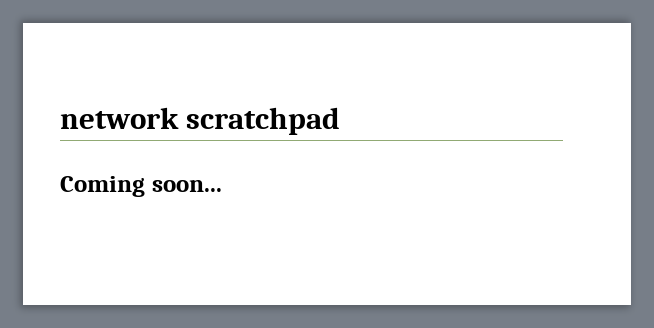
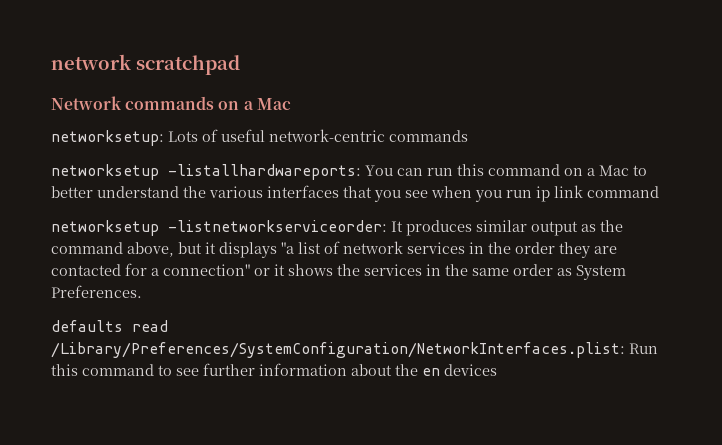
- Coming soon...
+ Network commands on a Mac
+ networksetup: Lots of useful network-centric commands
+ networksetup -listallhardwareports: You can run this command on a Mac to better understand the various interfaces that you see when you run ip link command
+ networksetup -listnetworkserviceorder: It produces similar output as the command above, but it displays "a list of network services in the order they are contacted for a connection" or it shows the services in the same order as System Preferences.
+ defaults read /Library/Preferences/SystemConfiguration/NetworkInterfaces.plist: Run this command to see further information about the en devices

